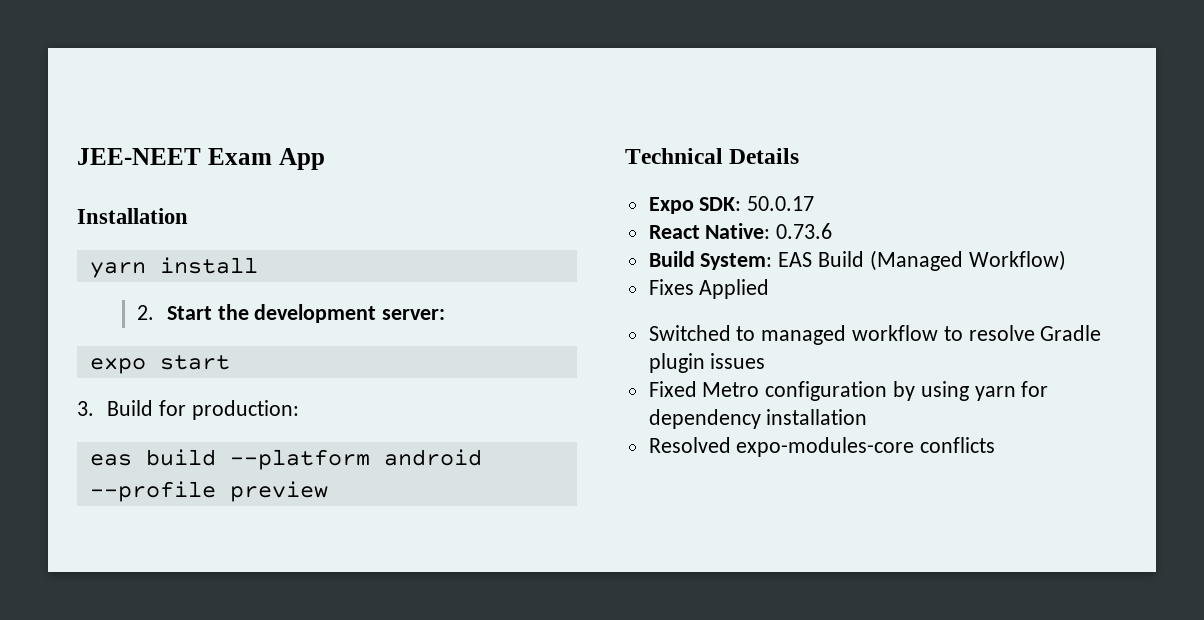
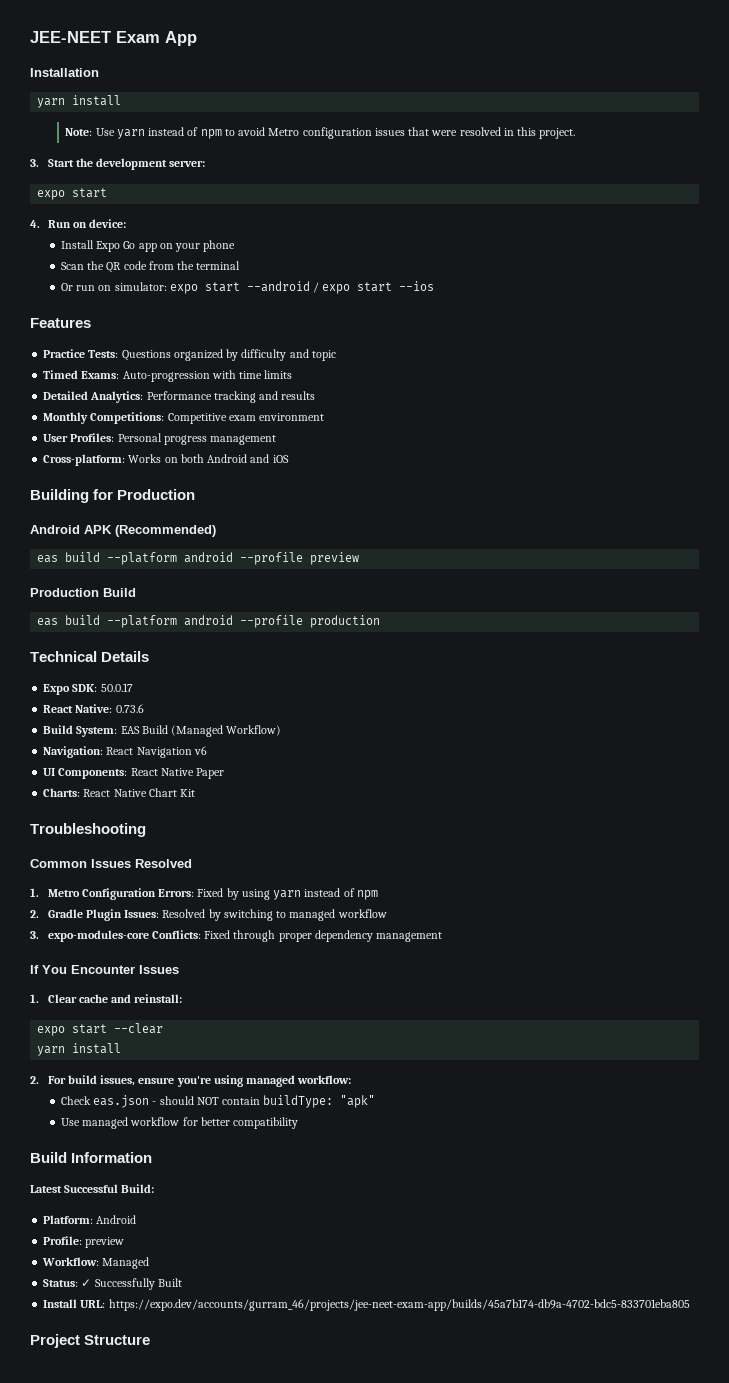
- 2. Start the development server:
+ Note: Use yarn instead of npm to avoid Metro configuration issues that were resolved in this project.
+ 3. Start the development server:
- 3. Build for production:
+ 4. Run on device:
+ Install Expo Go app on your phone
+ Scan the QR code from the terminal
+ Or run on simulator: expo start --android / expo start --ios
+ Features
+ Practice Tests: Questions organized by difficulty and topic
+ Timed Exams: Auto-progression with time limits
+ Detailed Analytics: Performance tracking and results
+ Monthly Competitions: Competitive exam environment
+ User Profiles: Personal progress management
+ Cross-platform: Works on both Android and iOS
+ Building for Production
+ Android APK (Recommended)
+ Production Build
+ eas build --platform android --profile production
- Fixes Applied
- Switched to managed workflow to resolve Gradle plugin issues
- Fixed Metro configuration by using yarn for dependency installation
- Resolved expo-modules-core conflicts
+ Navigation: React Navigation v6
+ UI Components: React Native Paper
+ Charts: React Native Chart Kit
+ Troubleshooting
+ Common Issues Resolved
+ 1. Metro Configuration Errors: Fixed by using yarn instead of npm
+ 2. Gradle Plugin Issues: Resolved by switching to managed workflow
+ 3. expo-modules-core Conflicts: Fixed through proper dependency management
+ If You Encounter Issues
+ 1. Clear cache and reinstall:
+ expo start --clear
+ yarn install
+ 2. For build issues, ensure you're using managed workflow:
+ Check eas.json - should NOT contain buildType: "apk"
+ Use managed workflow for better compatibility
+ Build Information
+ Latest Successful Build:
+ Platform: Android
+ Profile: preview
+ Workflow: Managed
+ Status: ✓ Successfully Built
+ Install URL: https://expo.dev/accounts/gurram_46/projects/jee-neet-exam-app/builds/45a7b174-db9a-4702-bdc5-833701eba805
+ Project Structure

